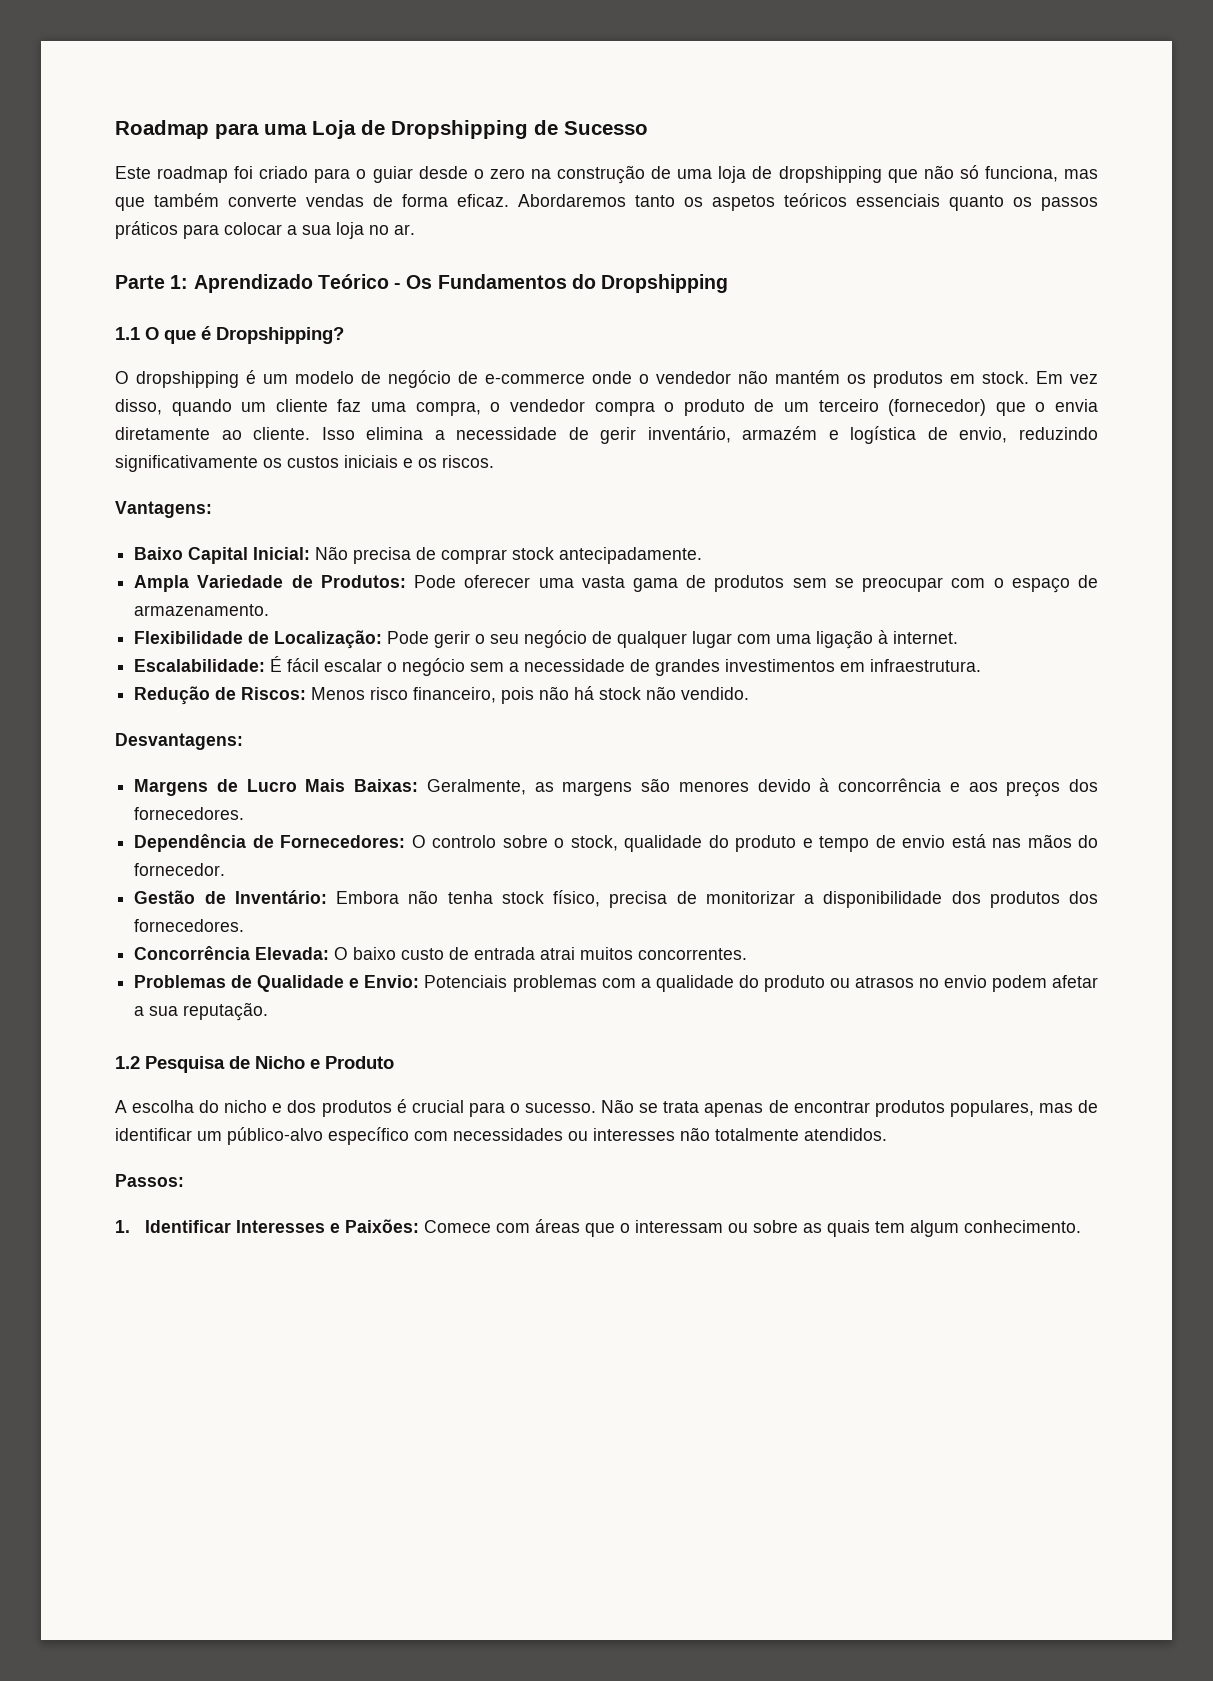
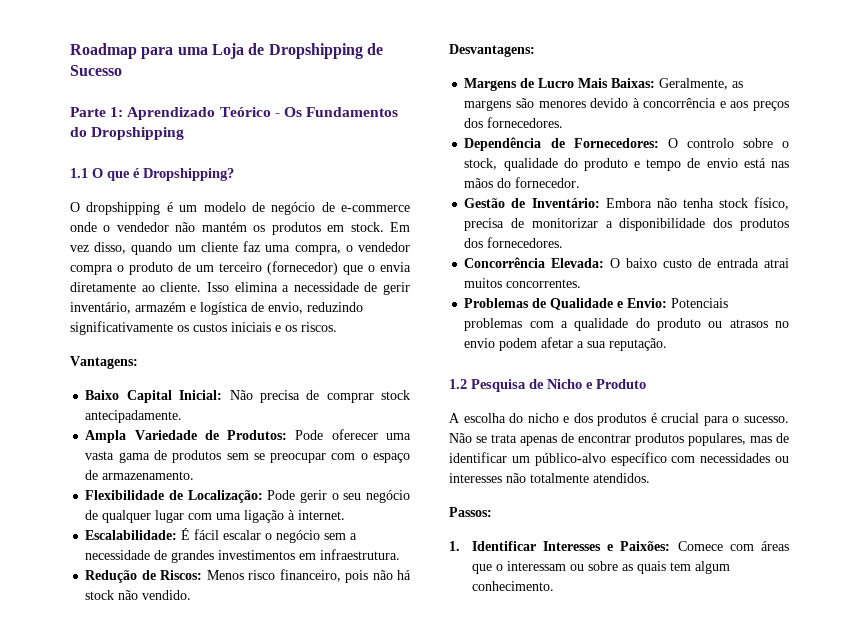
- Este roadmap foi criado para o guiar desde o zero na construção de uma loja de dropshipping que não só funciona, mas que também converte vendas de forma eficaz. Abordaremos tanto os aspetos teóricos essenciais quanto os passos práticos para colocar a sua loja no ar.

